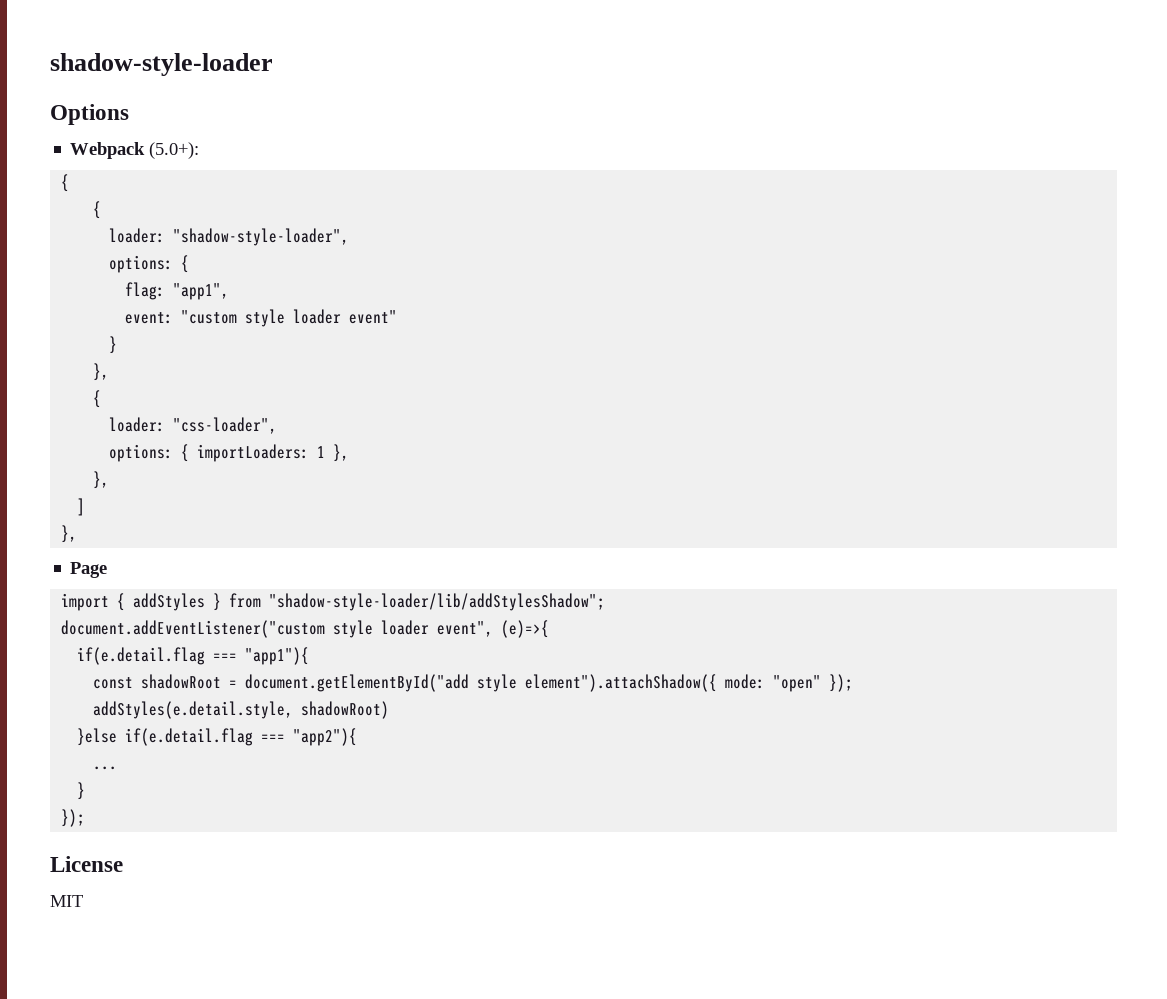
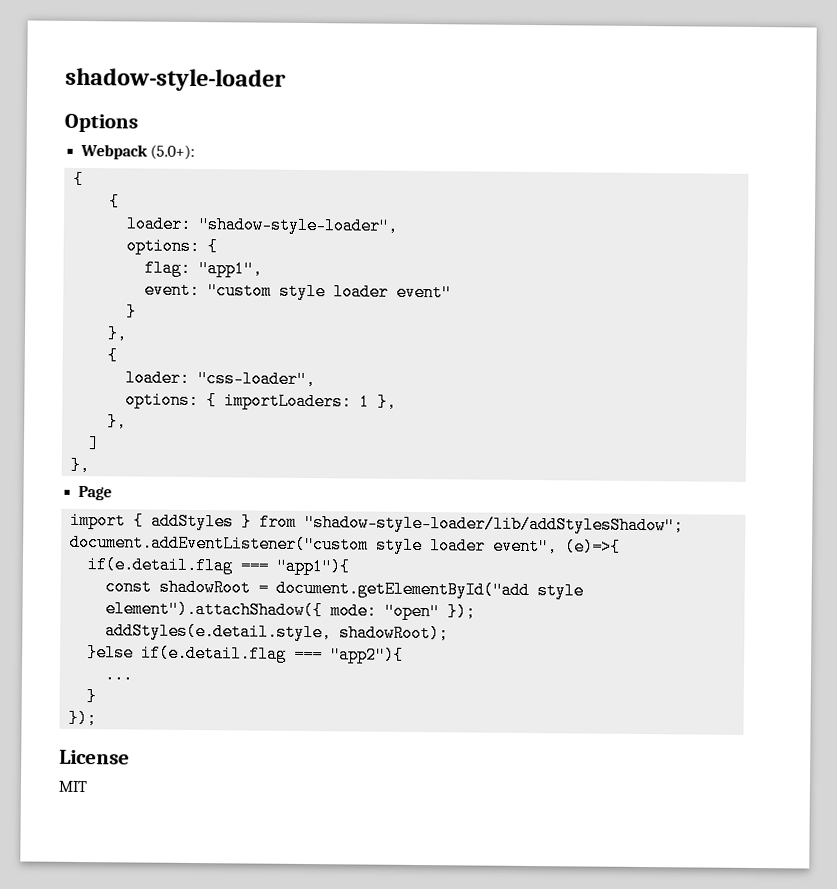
- addStyles(e.detail.style, shadowRoot)
+ addStyles(e.detail.style, shadowRoot);

